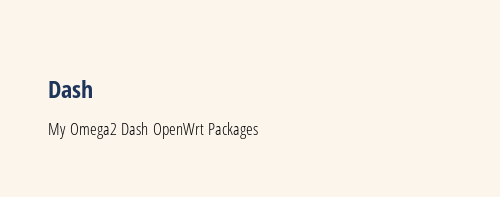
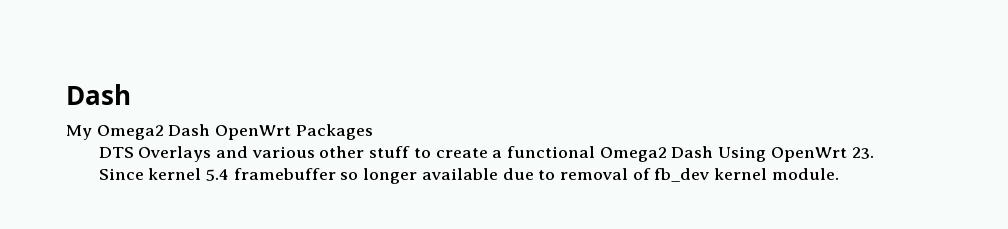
+ DTS Overlays and various other stuff to create a functional Omega2 Dash Using OpenWrt 23.
+ Since kernel 5.4 framebuffer so longer available due to removal of fb_dev kernel module.

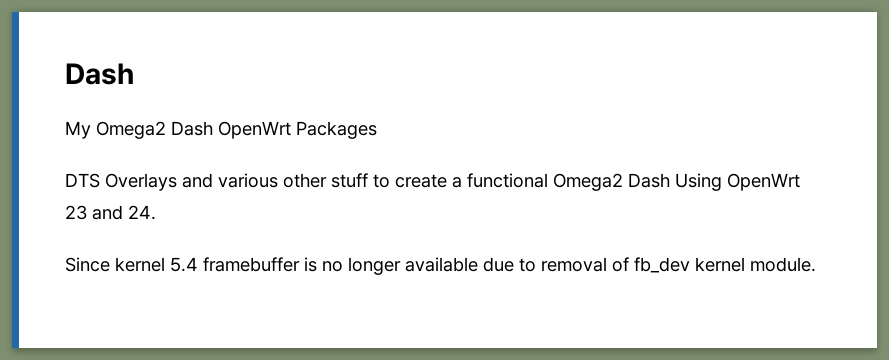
- DTS Overlays and various other stuff to create a functional Omega2 Dash Using OpenWrt 23.
+ DTS Overlays and various other stuff to create a functional Omega2 Dash Using OpenWrt 23 and 24.
- Since kernel 5.4 framebuffer so longer available due to removal of fb_dev kernel module.
+ Since kernel 5.4 framebuffer is no longer available due to removal of fb_dev kernel module.

